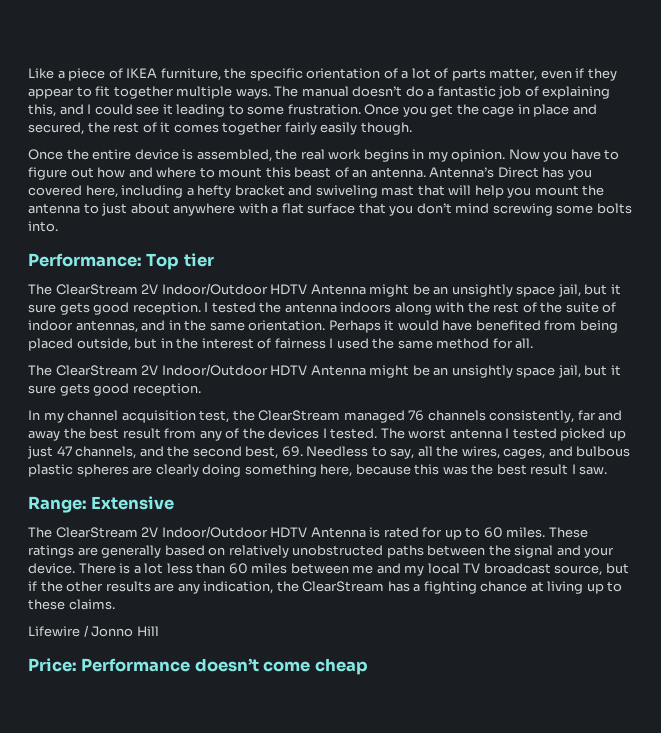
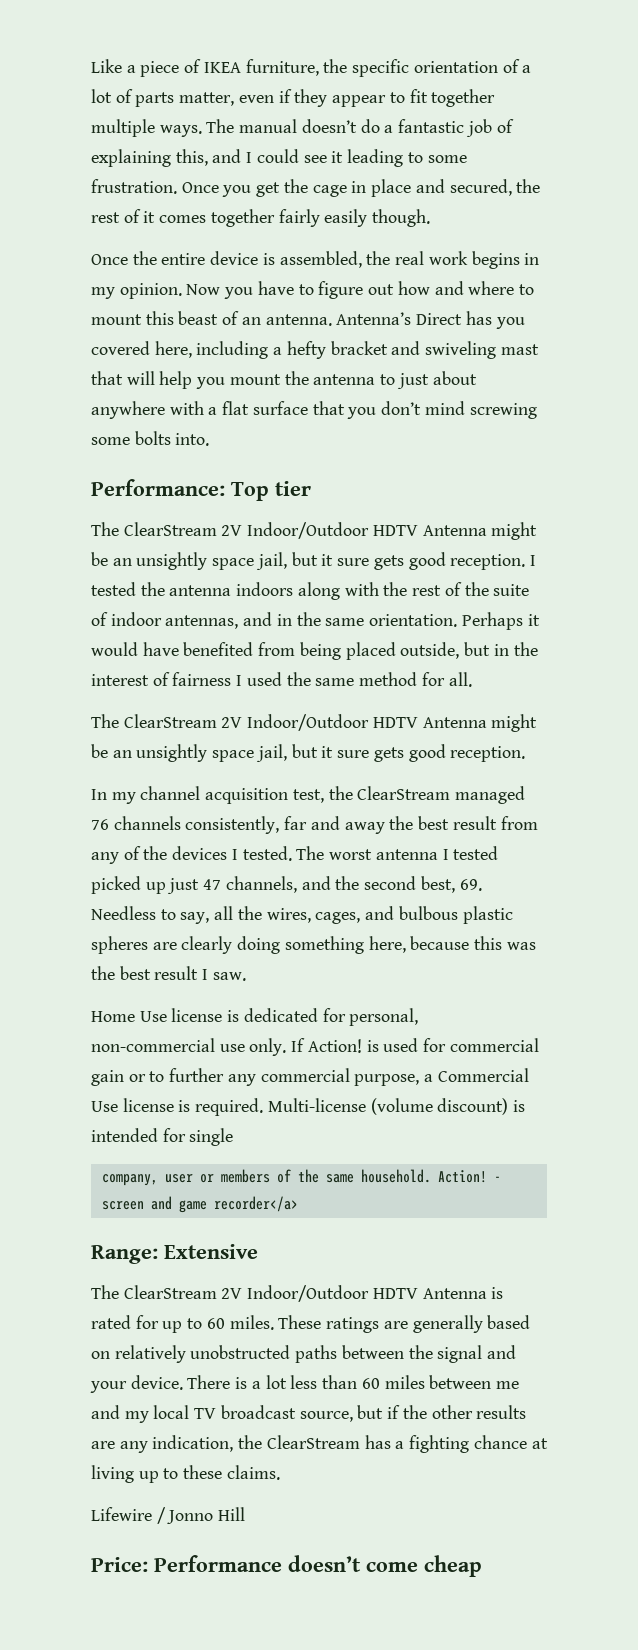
+ Home Use license is dedicated for personal, non-commercial use only. If Action! is used for commercial gain or to further any commercial purpose, a Commercial Use license is required. Multi-license (volume discount) is intended for single
+ company, user or members of the same household. Action! - screen and game recorder</a>

